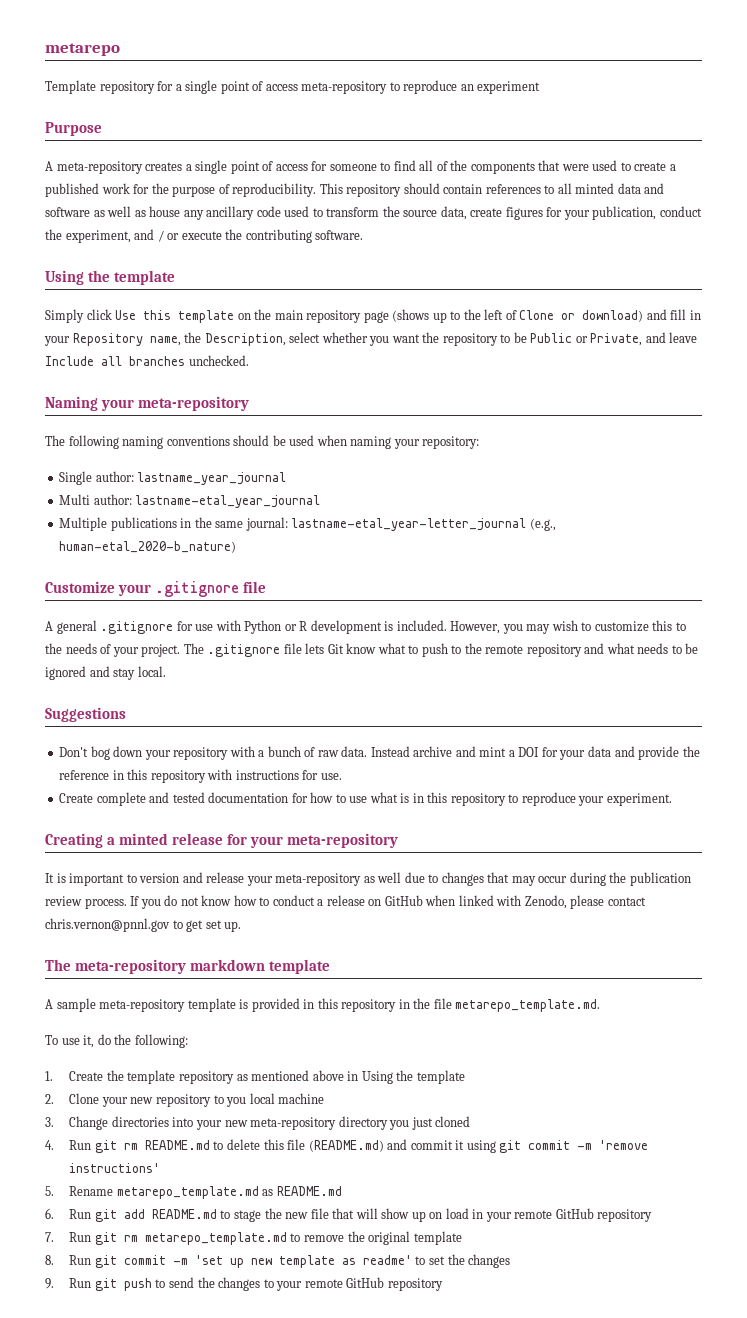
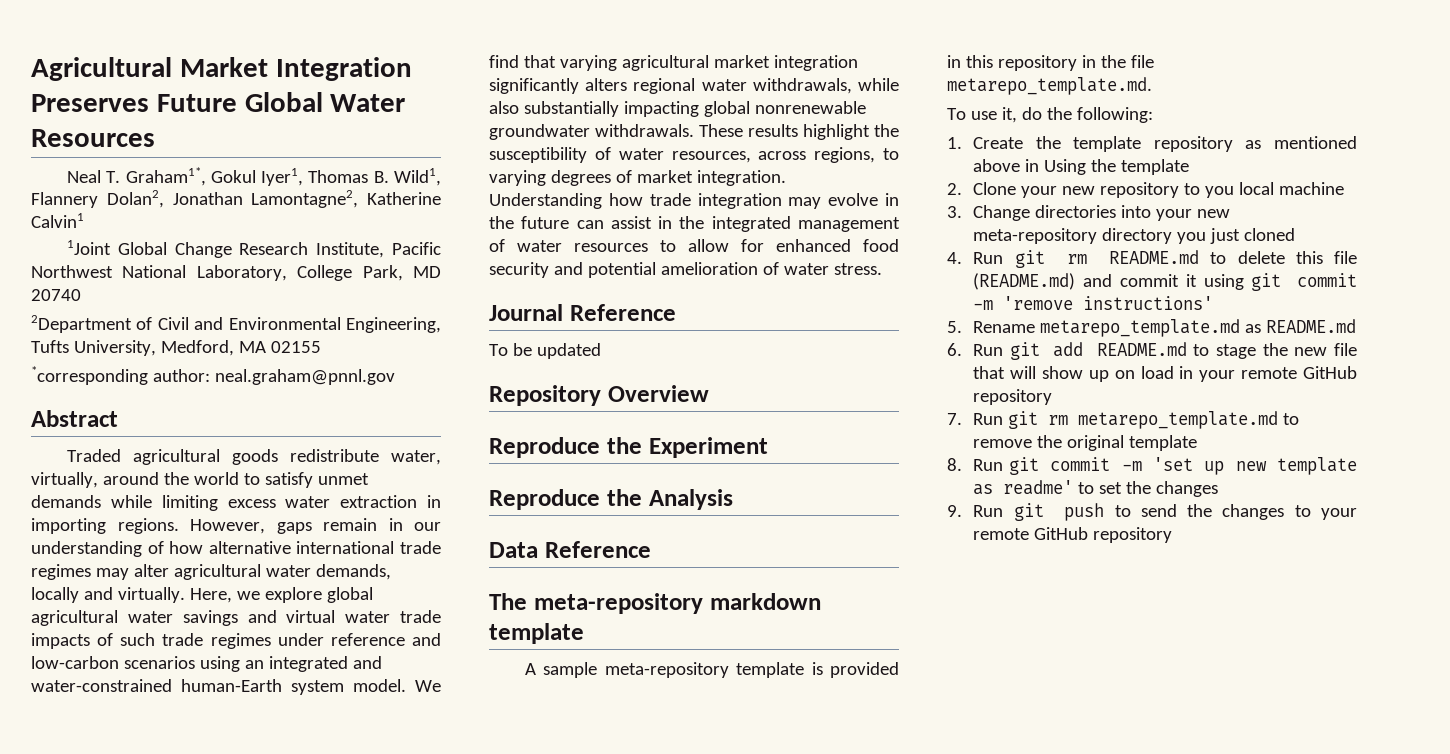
- metarepo
- Template repository for a single point of access meta-repository to reproduce an experiment
- Purpose
- A meta-repository creates a single point of access for someone to find all of the components that were used to create a published work for the purpose of reproducibility. This repository should contain references to all minted data and software as well as house any ancillary code used to transform the source data, create figures for your publication, conduct the experiment, and / or execute the contributing software.
- Using the template
- Simply click Use this template on the main repository page (shows up to the left of Clone or download) and fill in your Repository name, the Description, select whether you want the repository to be Public or Private, and leave Include all branches unchecked.
- Naming your meta-repository
- The following naming conventions should be used when naming your repository:
- Single author: lastname_year_journal
- Multi author: lastname-etal_year_journal
- Multiple publications in the same journal: lastname-etal_year-letter_journal (e.g., human-etal_2020-b_nature)
- Customize your .gitignore file
- A general .gitignore for use with Python or R development is included. However, you may wish to customize this to the needs of your project. The .gitignore file lets Git know what to push to the remote repository and what needs to be ignored and stay local.
- Suggestions
- Don't bog down your repository with a bunch of raw data. Instead archive and mint a DOI for your data and provide the reference in this repository with instructions for use.
- Create complete and tested documentation for how to use what is in this repository to reproduce your experiment.
- Creating a minted release for your meta-repository
- It is important to version and release your meta-repository as well due to changes that may occur during the publication review process. If you do not know how to conduct a release on GitHub when linked with Zenodo, please contact chris.vernon@pnnl.gov to get set up.
+ Agricultural Market Integration Preserves Future Global Water Resources
+ Neal T. Graham1*, Gokul Iyer1, Thomas B. Wild1, Flannery Dolan2, Jonathan Lamontagne2, Katherine Calvin1
+ 1Joint Global Change Research Institute, Pacific Northwest National Laboratory, College Park, MD 20740
+ 2Department of Civil and Environmental Engineering, Tufts University, Medford, MA 02155
+ *corresponding author: neal.graham@pnnl.gov
+ Abstract
+ Traded agricultural goods redistribute water, virtually, around the world to satisfy unmet demands while limiting excess water extraction in importing regions. However, gaps remain in our understanding of how alternative international trade regimes may alter agricultural water demands, locally and virtually. Here, we explore global agricultural water savings and virtual water trade impacts of such trade regimes under reference and low-carbon scenarios using an integrated and water-constrained human-Earth system model. We find that varying agricultural market integration significantly alters regional water withdrawals, while also substantially impacting global nonrenewable groundwater withdrawals. These results highlight the susceptibility of water resources, across regions, to varying degrees of market integration. Understanding how trade integration may evolve in the future can assist in the integrated management of water resources to allow for enhanced food security and potential amelioration of water stress.
+ Journal Reference
+ To be updated
+ Repository Overview
+ Reproduce the Experiment
+ Reproduce the Analysis
+ Data Reference

